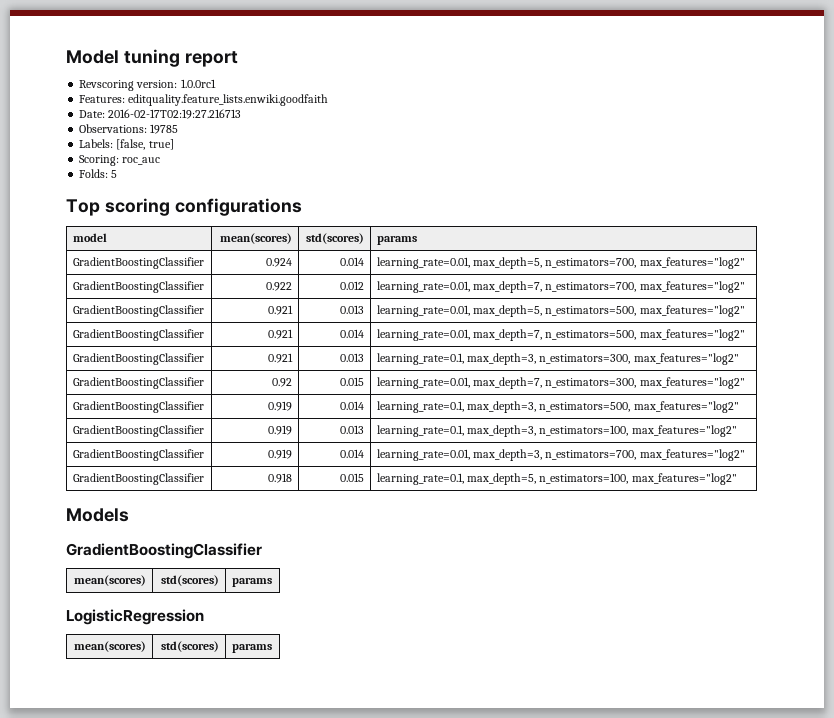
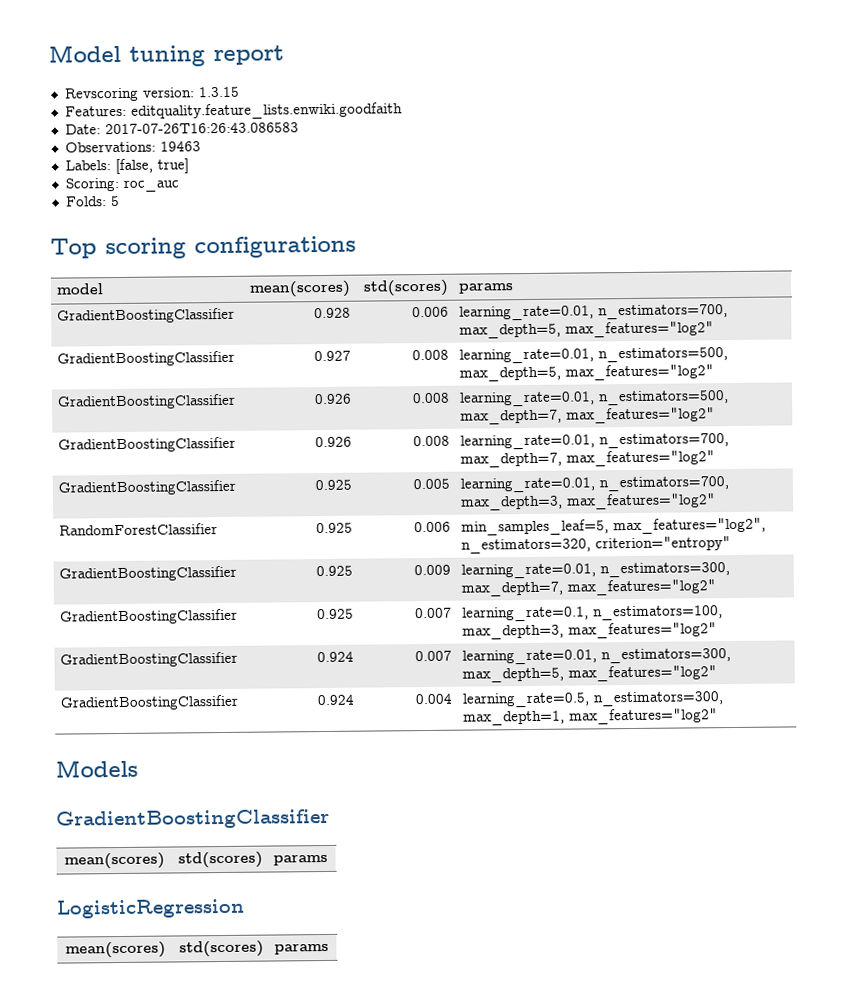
- Revscoring version: 1.0.0rc1
+ Revscoring version: 1.3.15
- Date: 2016-02-17T02:19:27.216713
+ Date: 2017-07-26T16:26:43.086583
- Observations: 19785
+ Observations: 19463
- GradientBoostingClassifier | 0.924 | 0.014 | learning_rate=0.01, max_depth=5, n_estimators=700, max_features="log2"
- GradientBoostingClassifier | 0.922 | 0.012 | learning_rate=0.01, max_depth=7, n_estimators=700, max_features="log2"
- GradientBoostingClassifier | 0.921 | 0.013 | learning_rate=0.01, max_depth=5, n_estimators=500, max_features="log2"
- GradientBoostingClassifier | 0.921 | 0.014 | learning_rate=0.01, max_depth=7, n_estimators=500, max_features="log2"
- GradientBoostingClassifier | 0.921 | 0.013 | learning_rate=0.1, max_depth=3, n_estimators=300, max_features="log2"
- GradientBoostingClassifier | 0.92 | 0.015 | learning_rate=0.01, max_depth=7, n_estimators=300, max_features="log2"
- GradientBoostingClassifier | 0.919 | 0.014 | learning_rate=0.1, max_depth=3, n_estimators=500, max_features="log2"
- GradientBoostingClassifier | 0.919 | 0.013 | learning_rate=0.1, max_depth=3, n_estimators=100, max_features="log2"
- GradientBoostingClassifier | 0.919 | 0.014 | learning_rate=0.01, max_depth=3, n_estimators=700, max_features="log2"
- GradientBoostingClassifier | 0.918 | 0.015 | learning_rate=0.1, max_depth=5, n_estimators=100, max_features="log2"
+ GradientBoostingClassifier | 0.928 | 0.006 | learning_rate=0.01, n_estimators=700, max_depth=5, max_features="log2"
+ GradientBoostingClassifier | 0.927 | 0.008 | learning_rate=0.01, n_estimators=500, max_depth=5, max_features="log2"
+ GradientBoostingClassifier | 0.926 | 0.008 | learning_rate=0.01, n_estimators=500, max_depth=7, max_features="log2"
+ GradientBoostingClassifier | 0.926 | 0.008 | learning_rate=0.01, n_estimators=700, max_depth=7, max_features="log2"
+ GradientBoostingClassifier | 0.925 | 0.005 | learning_rate=0.01, n_estimators=700, max_depth=3, max_features="log2"
+ RandomForestClassifier | 0.925 | 0.006 | min_samples_leaf=5, max_features="log2", n_estimators=320, criterion="entropy"
+ GradientBoostingClassifier | 0.925 | 0.009 | learning_rate=0.01, n_estimators=300, max_depth=7, max_features="log2"
+ GradientBoostingClassifier | 0.925 | 0.007 | learning_rate=0.1, n_estimators=100, max_depth=3, max_features="log2"
+ GradientBoostingClassifier | 0.924 | 0.007 | learning_rate=0.01, n_estimators=300, max_depth=5, max_features="log2"
+ GradientBoostingClassifier | 0.924 | 0.004 | learning_rate=0.5, n_estimators=300, max_depth=1, max_features="log2"

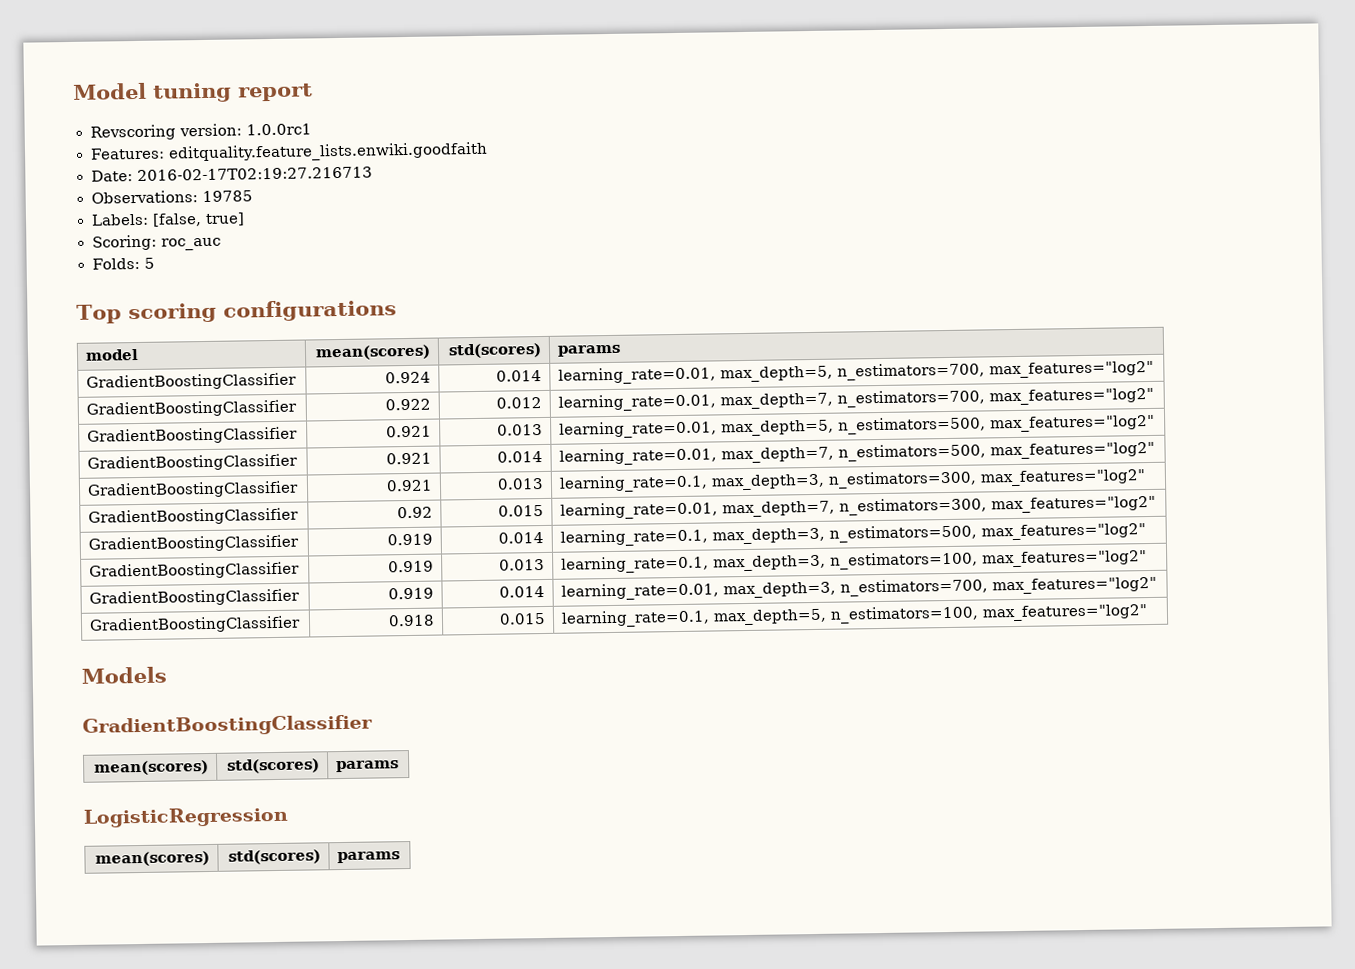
- Revscoring version: 1.3.15
+ Revscoring version: 1.0.0rc1
- Date: 2017-07-26T16:26:43.086583
+ Date: 2016-02-17T02:19:27.216713
- Observations: 19463
+ Observations: 19785
- GradientBoostingClassifier | 0.928 | 0.006 | learning_rate=0.01, n_estimators=700, max_depth=5, max_features="log2"
- GradientBoostingClassifier | 0.927 | 0.008 | learning_rate=0.01, n_estimators=500, max_depth=5, max_features="log2"
- GradientBoostingClassifier | 0.926 | 0.008 | learning_rate=0.01, n_estimators=500, max_depth=7, max_features="log2"
- GradientBoostingClassifier | 0.926 | 0.008 | learning_rate=0.01, n_estimators=700, max_depth=7, max_features="log2"
- GradientBoostingClassifier | 0.925 | 0.005 | learning_rate=0.01, n_estimators=700, max_depth=3, max_features="log2"
- RandomForestClassifier | 0.925 | 0.006 | min_samples_leaf=5, max_features="log2", n_estimators=320, criterion="entropy"
- GradientBoostingClassifier | 0.925 | 0.009 | learning_rate=0.01, n_estimators=300, max_depth=7, max_features="log2"
- GradientBoostingClassifier | 0.925 | 0.007 | learning_rate=0.1, n_estimators=100, max_depth=3, max_features="log2"
- GradientBoostingClassifier | 0.924 | 0.007 | learning_rate=0.01, n_estimators=300, max_depth=5, max_features="log2"
- GradientBoostingClassifier | 0.924 | 0.004 | learning_rate=0.5, n_estimators=300, max_depth=1, max_features="log2"
+ GradientBoostingClassifier | 0.924 | 0.014 | learning_rate=0.01, max_depth=5, n_estimators=700, max_features="log2"
+ GradientBoostingClassifier | 0.922 | 0.012 | learning_rate=0.01, max_depth=7, n_estimators=700, max_features="log2"
+ GradientBoostingClassifier | 0.921 | 0.013 | learning_rate=0.01, max_depth=5, n_estimators=500, max_features="log2"
+ GradientBoostingClassifier | 0.921 | 0.014 | learning_rate=0.01, max_depth=7, n_estimators=500, max_features="log2"
+ GradientBoostingClassifier | 0.921 | 0.013 | learning_rate=0.1, max_depth=3, n_estimators=300, max_features="log2"
+ GradientBoostingClassifier | 0.92 | 0.015 | learning_rate=0.01, max_depth=7, n_estimators=300, max_features="log2"
+ GradientBoostingClassifier | 0.919 | 0.014 | learning_rate=0.1, max_depth=3, n_estimators=500, max_features="log2"
+ GradientBoostingClassifier | 0.919 | 0.013 | learning_rate=0.1, max_depth=3, n_estimators=100, max_features="log2"
+ GradientBoostingClassifier | 0.919 | 0.014 | learning_rate=0.01, max_depth=3, n_estimators=700, max_features="log2"
+ GradientBoostingClassifier | 0.918 | 0.015 | learning_rate=0.1, max_depth=5, n_estimators=100, max_features="log2"

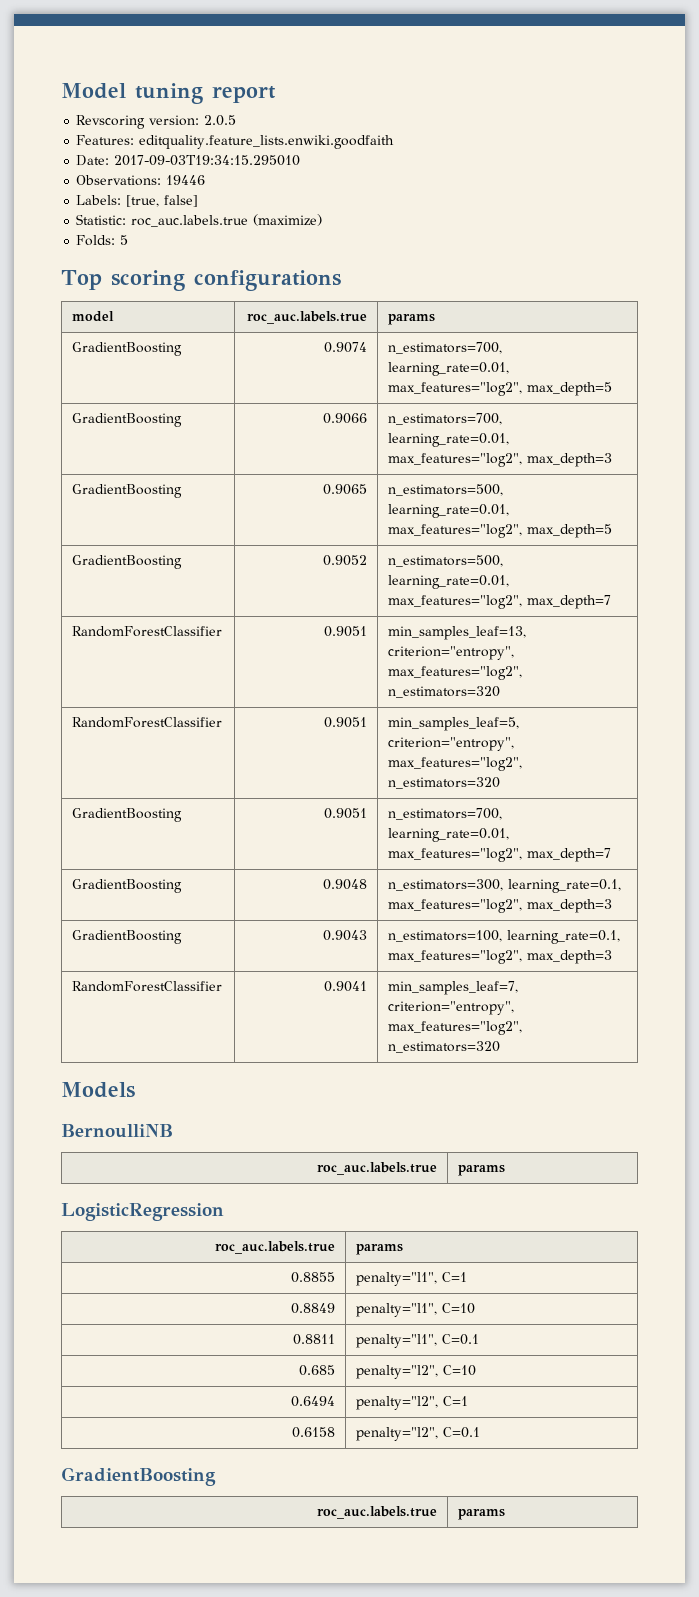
- Revscoring version: 1.0.0rc1
+ Revscoring version: 2.0.5
- Date: 2016-02-17T02:19:27.216713
+ Date: 2017-09-03T19:34:15.295010
- Observations: 19785
+ Observations: 19446
- Labels: [false, true]
- Scoring: roc_auc
+ Labels: [true, false]
+ Statistic: roc_auc.labels.true (maximize)
- model | mean(scores) | std(scores) | params
- GradientBoostingClassifier | 0.924 | 0.014 | learning_rate=0.01, max_depth=5, n_estimators=700, max_features="log2"
- GradientBoostingClassifier | 0.922 | 0.012 | learning_rate=0.01, max_depth=7, n_estimators=700, max_features="log2"
- GradientBoostingClassifier | 0.921 | 0.013 | learning_rate=0.01, max_depth=5, n_estimators=500, max_features="log2"
- GradientBoostingClassifier | 0.921 | 0.014 | learning_rate=0.01, max_depth=7, n_estimators=500, max_features="log2"
- GradientBoostingClassifier | 0.921 | 0.013 | learning_rate=0.1, max_depth=3, n_estimators=300, max_features="log2"
- GradientBoostingClassifier | 0.92 | 0.015 | learning_rate=0.01, max_depth=7, n_estimators=300, max_features="log2"
- GradientBoostingClassifier | 0.919 | 0.014 | learning_rate=0.1, max_depth=3, n_estimators=500, max_features="log2"
- GradientBoostingClassifier | 0.919 | 0.013 | learning_rate=0.1, max_depth=3, n_estimators=100, max_features="log2"
- GradientBoostingClassifier | 0.919 | 0.014 | learning_rate=0.01, max_depth=3, n_estimators=700, max_features="log2"
- GradientBoostingClassifier | 0.918 | 0.015 | learning_rate=0.1, max_depth=5, n_estimators=100, max_features="log2"
+ model | roc_auc.labels.true | params
+ GradientBoosting | 0.9074 | n_estimators=700, learning_rate=0.01, max_features="log2", max_depth=5
+ GradientBoosting | 0.9066 | n_estimators=700, learning_rate=0.01, max_features="log2", max_depth=3
+ GradientBoosting | 0.9065 | n_estimators=500, learning_rate=0.01, max_features="log2", max_depth=5
+ GradientBoosting | 0.9052 | n_estimators=500, learning_rate=0.01, max_features="log2", max_depth=7
+ RandomForestClassifier | 0.9051 | min_samples_leaf=13, criterion="entropy", max_features="log2", n_estimators=320
+ RandomForestClassifier | 0.9051 | min_samples_leaf=5, criterion="entropy", max_features="log2", n_estimators=320
+ GradientBoosting | 0.9051 | n_estimators=700, learning_rate=0.01, max_features="log2", max_depth=7
+ GradientBoosting | 0.9048 | n_estimators=300, learning_rate=0.1, max_features="log2", max_depth=3
+ GradientBoosting | 0.9043 | n_estimators=100, learning_rate=0.1, max_features="log2", max_depth=3
+ RandomForestClassifier | 0.9041 | min_samples_leaf=7, criterion="entropy", max_features="log2", n_estimators=320
  Models
- GradientBoostingClassifier
- mean(scores) | std(scores) | params
+ BernoulliNB
+ roc_auc.labels.true | params
  LogisticRegression
- mean(scores) | std(scores) | params
+ roc_auc.labels.true | params
+ 0.8855 | penalty="l1", C=1
+ 0.8849 | penalty="l1", C=10
+ 0.8811 | penalty="l1", C=0.1
+ 0.685 | penalty="l2", C=10
+ 0.6494 | penalty="l2", C=1
+ 0.6158 | penalty="l2", C=0.1
+ GradientBoosting
+ roc_auc.labels.true | params

